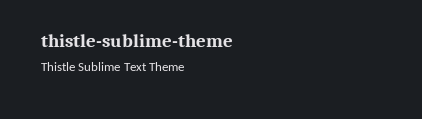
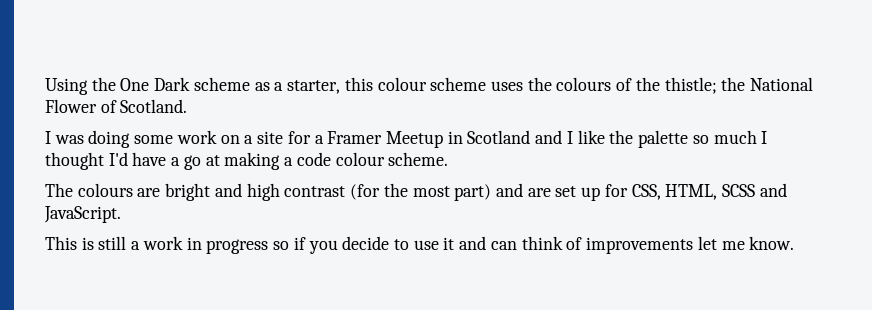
- thistle-sublime-theme
- Thistle Sublime Text Theme
+ Using the One Dark scheme as a starter, this colour scheme uses the colours of the thistle; the National Flower of Scotland.
+ I was doing some work on a site for a Framer Meetup in Scotland and I like the palette so much I thought I'd have a go at making a code colour scheme.
+ The colours are bright and high contrast (for the most part) and are set up for CSS, HTML, SCSS and JavaScript.
+ This is still a work in progress so if you decide to use it and can think of improvements let me know.

